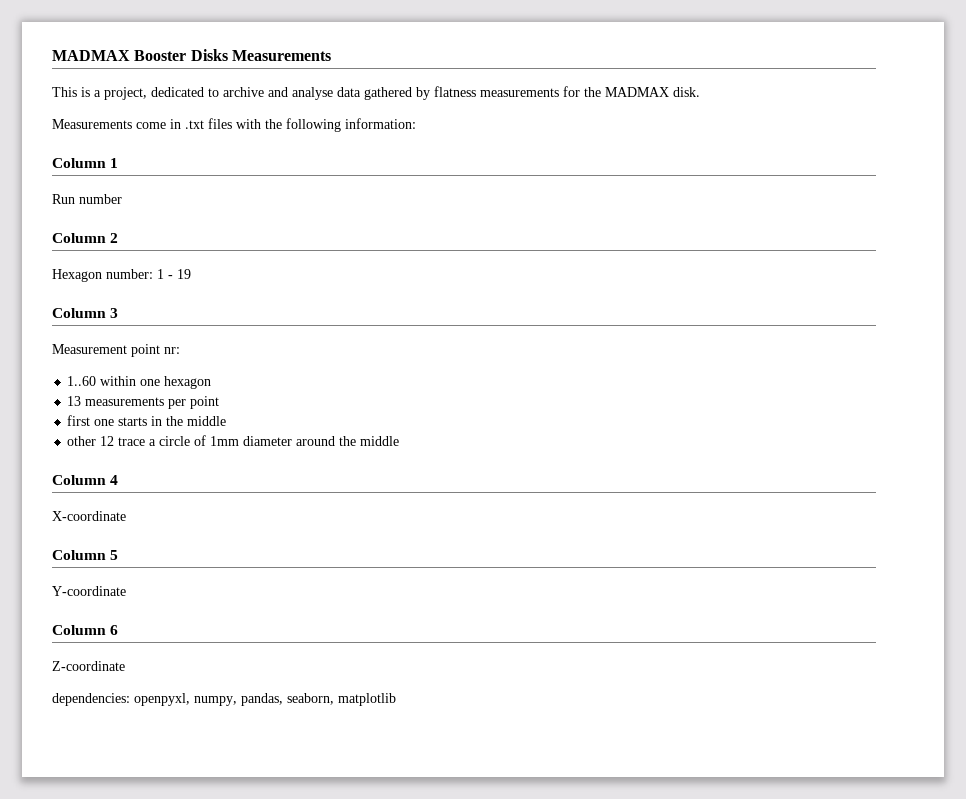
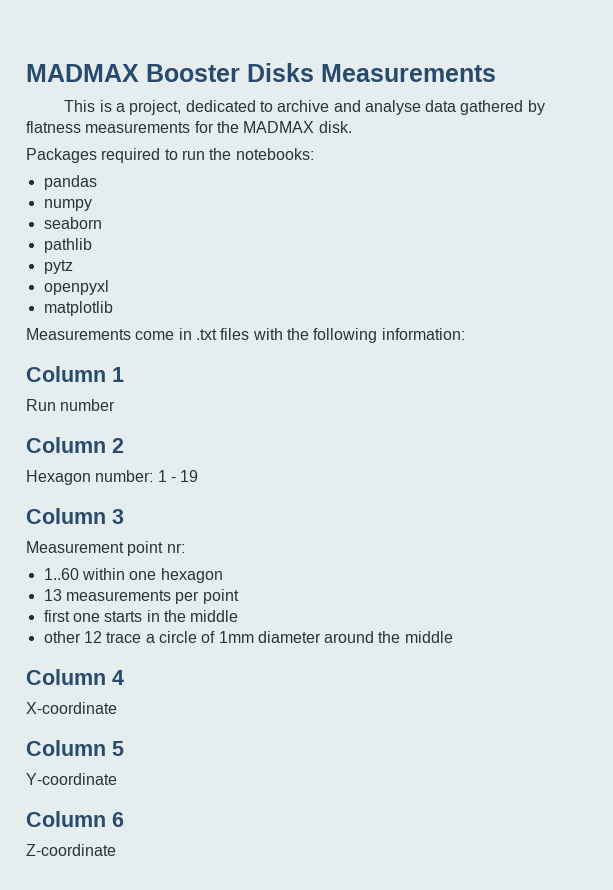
+ Packages required to run the notebooks:
+ pandas
+ numpy
+ seaborn
+ pathlib
+ pytz
+ openpyxl
+ matplotlib
- dependencies: openpyxl, numpy, pandas, seaborn, matplotlib

